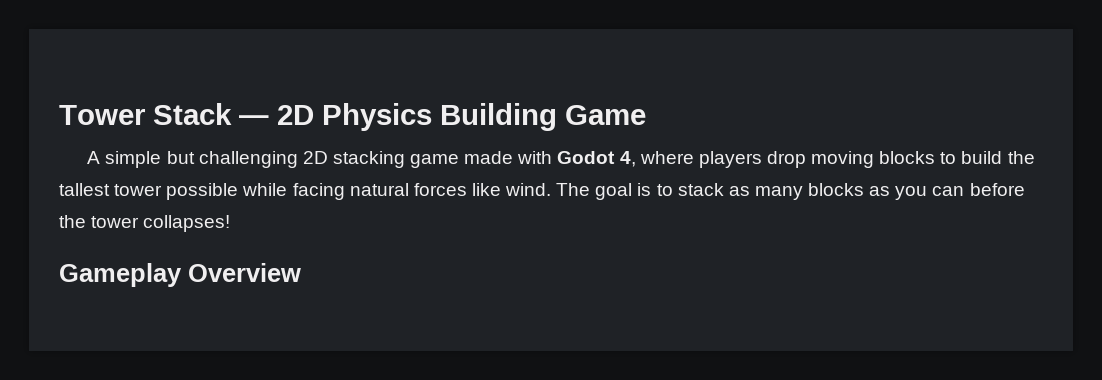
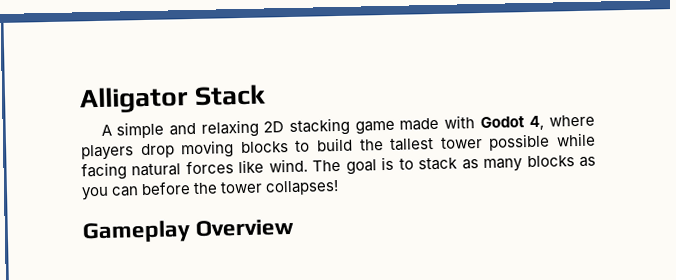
- Tower Stack — 2D Physics Building Game
+ Alligator Stack
- A simple but challenging 2D stacking game made with Godot 4, where players drop moving blocks to build the tallest tower possible while facing natural forces like wind.
+ A simple and relaxing 2D stacking game made with Godot 4, where players drop moving blocks to build the tallest tower possible while facing natural forces like wind.

